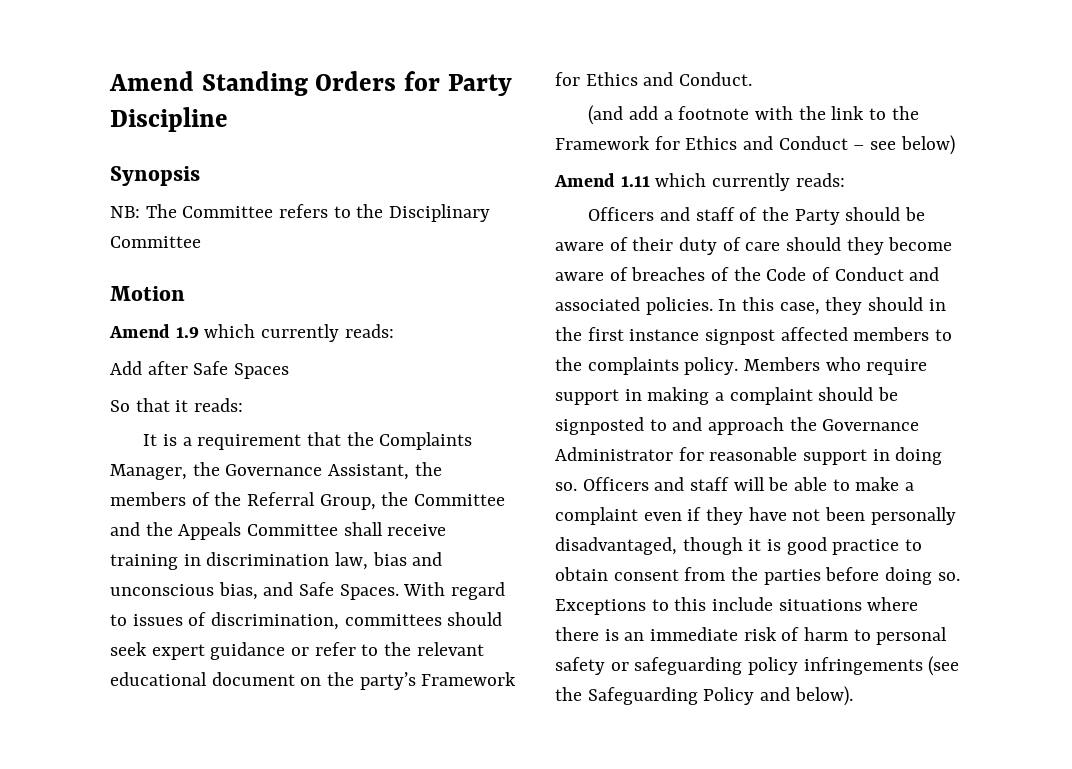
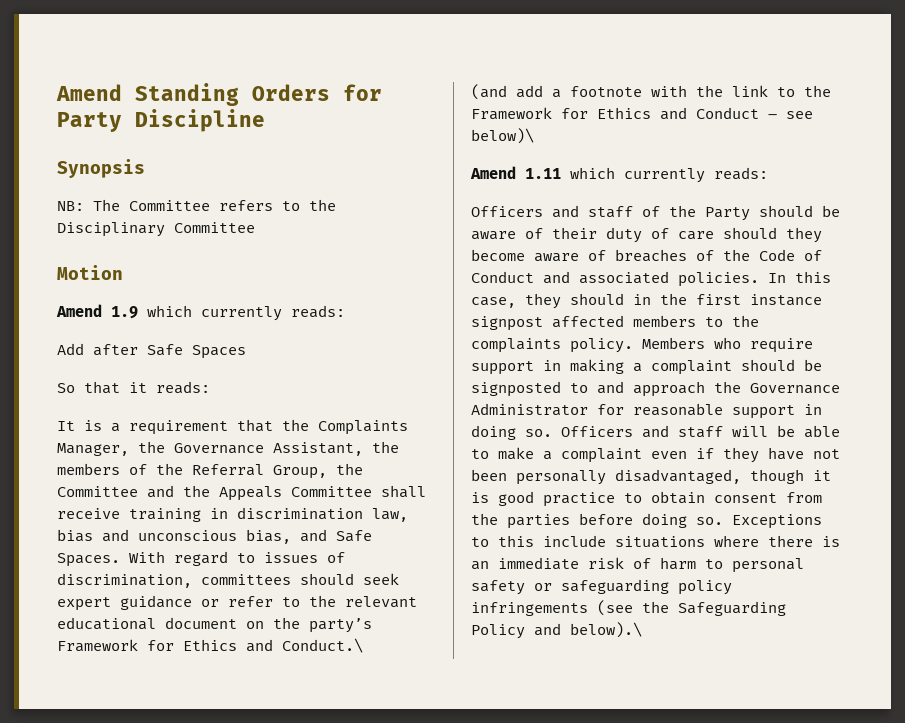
- With regard to issues of discrimination, committees should seek expert guidance or refer to the relevant educational document on the party’s Framework for Ethics and Conduct.
+ With regard to issues of discrimination, committees should seek expert guidance or refer to the relevant educational document on the party’s Framework for Ethics and Conduct.\
- (and add a footnote with the link to the Framework for Ethics and Conduct – see below)
+ (and add a footnote with the link to the Framework for Ethics and Conduct – see below)\
- Exceptions to this include situations where there is an immediate risk of harm to personal safety or safeguarding policy infringements (see the Safeguarding Policy and below).
+ Exceptions to this include situations where there is an immediate risk of harm to personal safety or safeguarding policy infringements (see the Safeguarding Policy and below).\

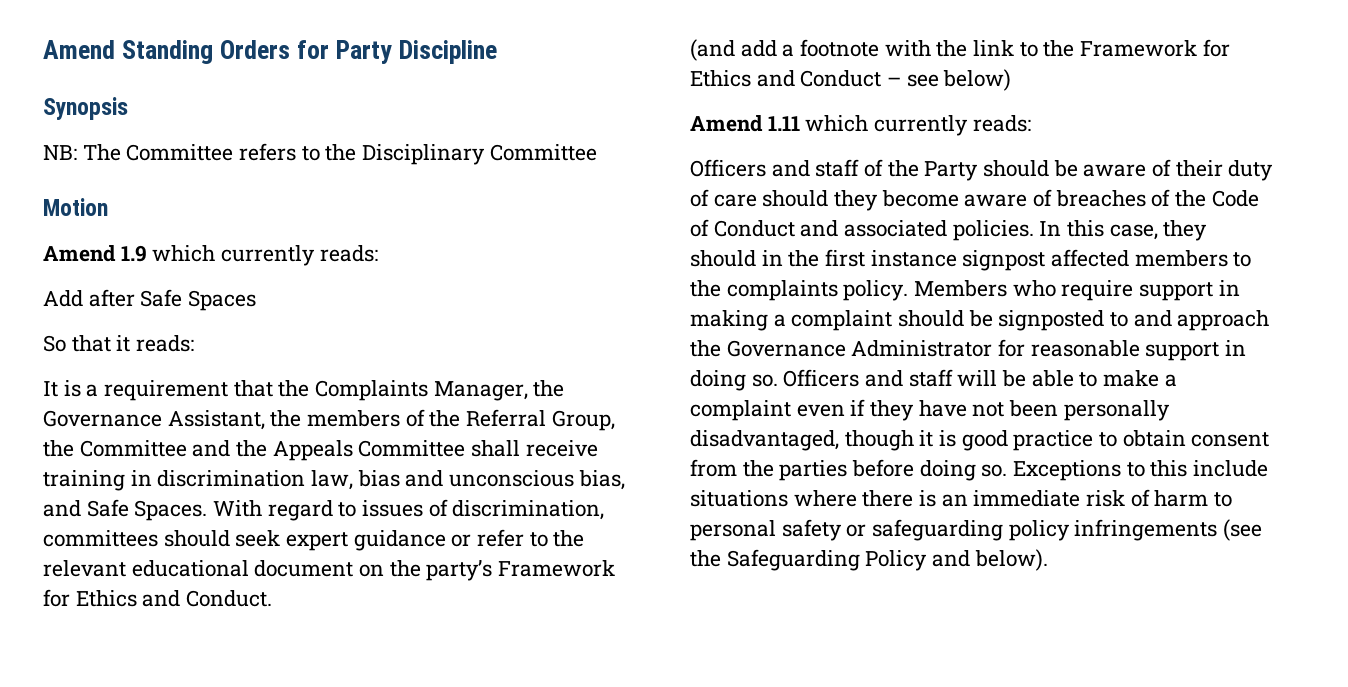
- With regard to issues of discrimination, committees should seek expert guidance or refer to the relevant educational document on the party’s Framework for Ethics and Conduct.\
+ With regard to issues of discrimination, committees should seek expert guidance or refer to the relevant educational document on the party’s Framework for Ethics and Conduct.
- (and add a footnote with the link to the Framework for Ethics and Conduct – see below)\
+ (and add a footnote with the link to the Framework for Ethics and Conduct – see below)
- Exceptions to this include situations where there is an immediate risk of harm to personal safety or safeguarding policy infringements (see the Safeguarding Policy and below).\
+ Exceptions to this include situations where there is an immediate risk of harm to personal safety or safeguarding policy infringements (see the Safeguarding Policy and below).

